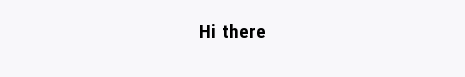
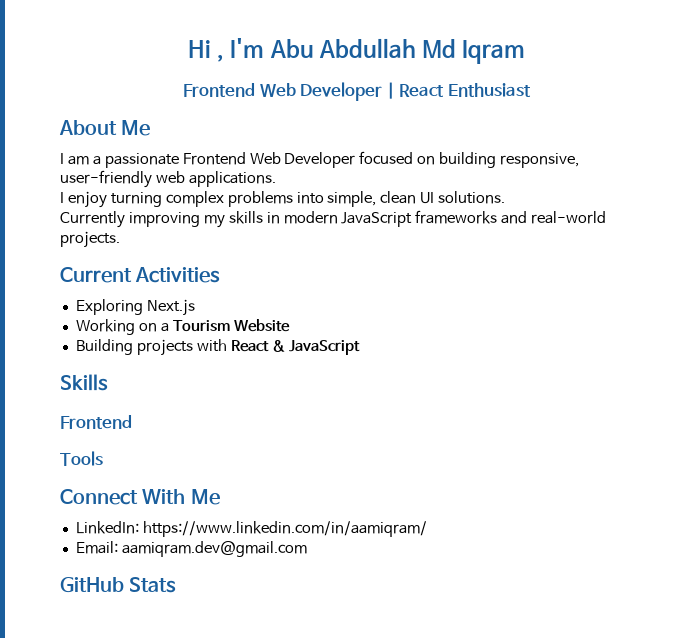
- Hi there
+ Hi , I'm Abu Abdullah Md Iqram
+ Frontend Web Developer | React Enthusiast
+ About Me
+ I am a passionate Frontend Web Developer focused on building responsive, user-friendly web applications.
+ I enjoy turning complex problems into simple, clean UI solutions.
+ Currently improving my skills in modern JavaScript frameworks and real-world projects.
+ Current Activities
+ Exploring Next.js
+ Working on a Tourism Website
+ Building projects with React & JavaScript
+ Skills
+ Frontend
+ Tools
+ Connect With Me
+ LinkedIn: https://www.linkedin.com/in/aamiqram/
+ Email: aamiqram.dev@gmail.com
+ GitHub Stats

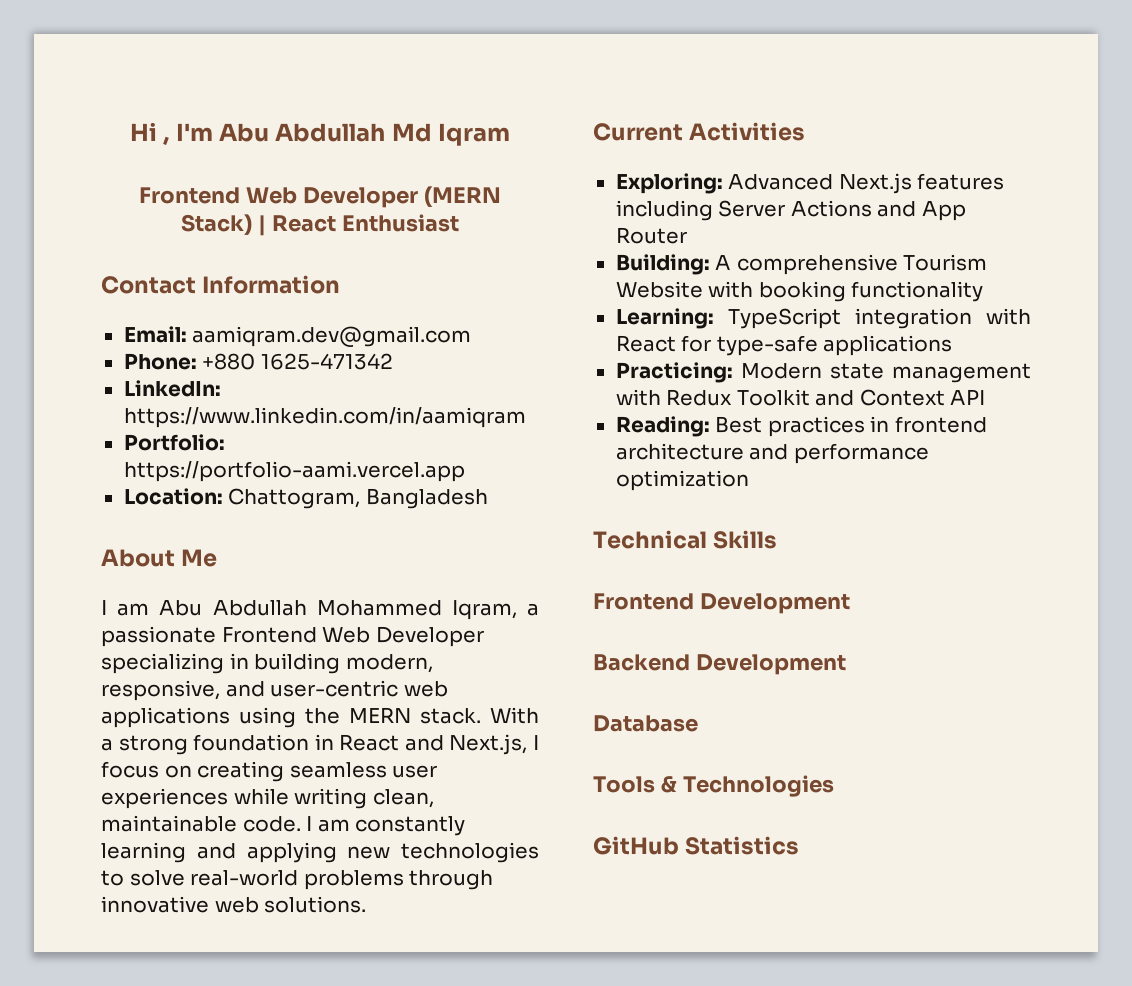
- Frontend Web Developer | React Enthusiast
+ Frontend Web Developer (MERN Stack) | React Enthusiast
+ Contact Information
+ Email: aamiqram.dev@gmail.com
+ Phone: +880 1625-471342
+ LinkedIn: https://www.linkedin.com/in/aamiqram
+ Portfolio: https://portfolio-aami.vercel.app
+ Location: Chattogram, Bangladesh
- I am a passionate Frontend Web Developer focused on building responsive, user-friendly web applications.
- I enjoy turning complex problems into simple, clean UI solutions.
- Currently improving my skills in modern JavaScript frameworks and real-world projects.
+ I am Abu Abdullah Mohammed Iqram, a passionate Frontend Web Developer specializing in building modern, responsive, and user-centric web applications using the MERN stack. With a strong foundation in React and Next.js, I focus on creating seamless user experiences while writing clean, maintainable code. I am constantly learning and applying new technologies to solve real-world problems through innovative web solutions.
- Exploring Next.js
- Working on a Tourism Website
- Building projects with React & JavaScript
- Skills
- Frontend
- Tools
- Connect With Me
- LinkedIn: https://www.linkedin.com/in/aamiqram/
- Email: aamiqram.dev@gmail.com
+ Exploring: Advanced Next.js features including Server Actions and App Router
+ Building: A comprehensive Tourism Website with booking functionality
+ Learning: TypeScript integration with React for type-safe applications
+ Practicing: Modern state management with Redux Toolkit and Context API
+ Reading: Best practices in frontend architecture and performance optimization
+ Technical Skills
+ Frontend Development
+ Backend Development
+ Database
+ Tools & Technologies
- GitHub Stats
+ GitHub Statistics

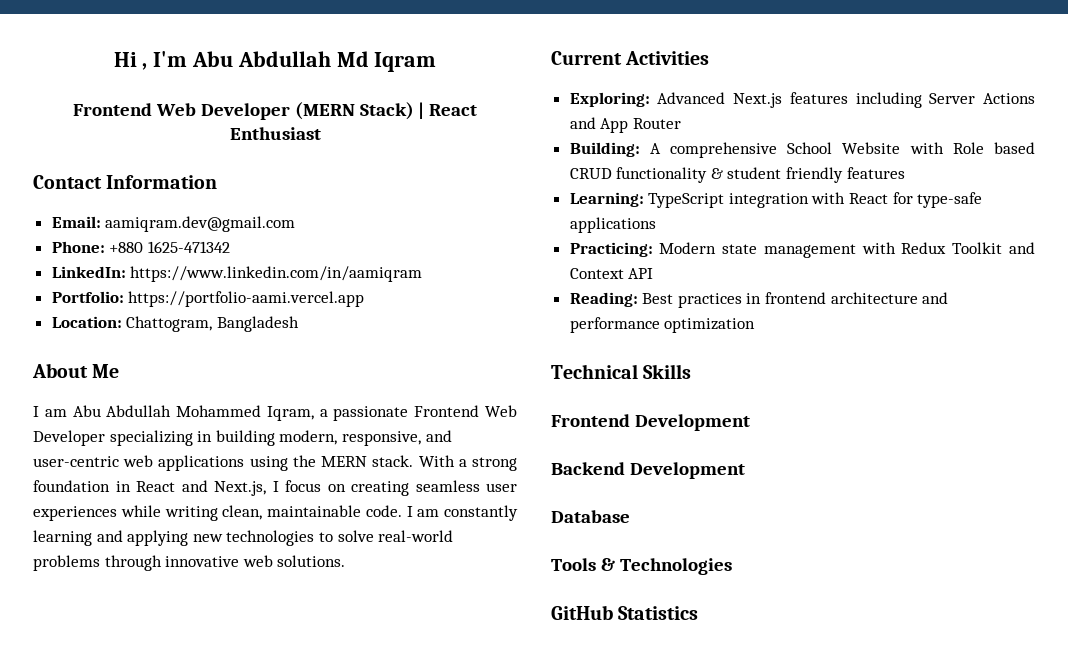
- Building: A comprehensive Tourism Website with booking functionality
+ Building: A comprehensive School Website with Role based CRUD functionality & student friendly features

